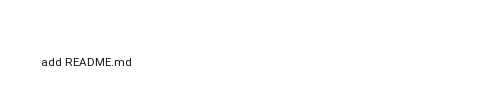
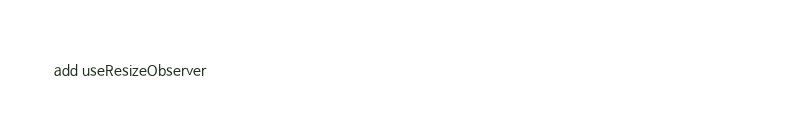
- add README.md
+ add useResizeObserver

